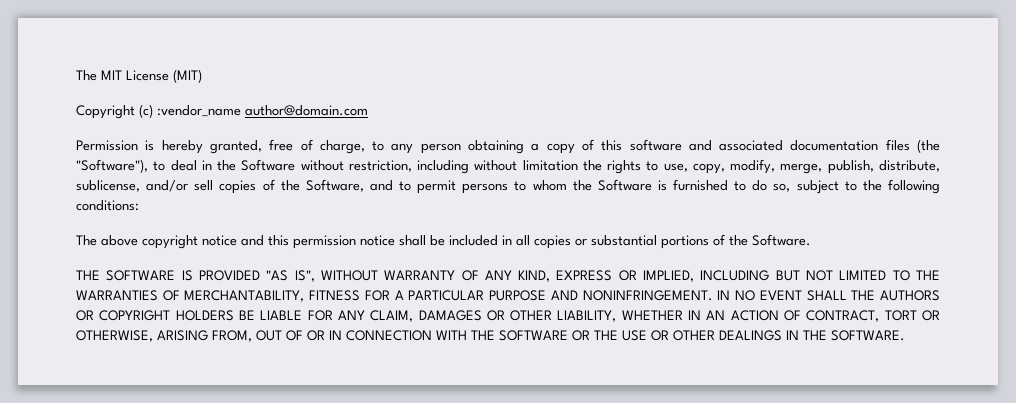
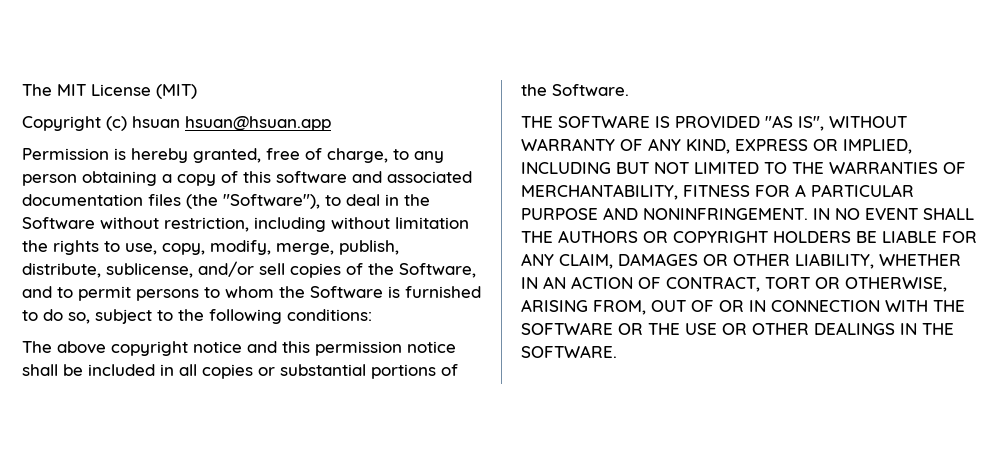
- Copyright (c) :vendor_name author@domain.com
+ Copyright (c) hsuan hsuan@hsuan.app

